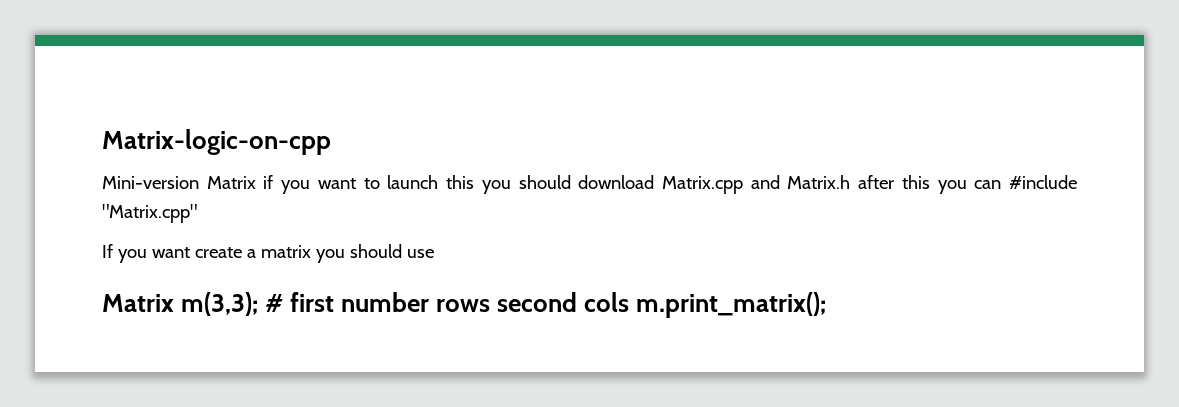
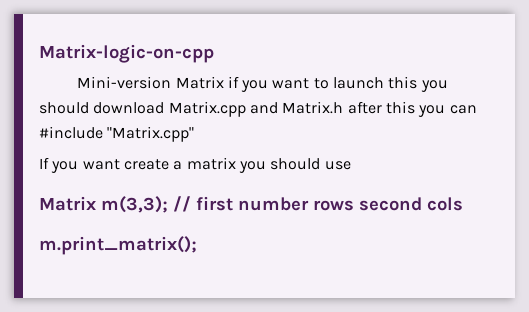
- Matrix m(3,3); # first number rows second cols m.print_matrix();
+ Matrix m(3,3); // first number rows second cols
+ m.print_matrix();

